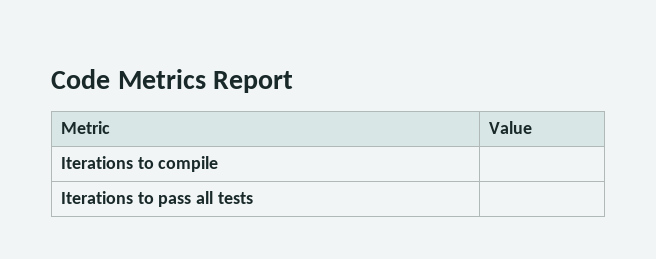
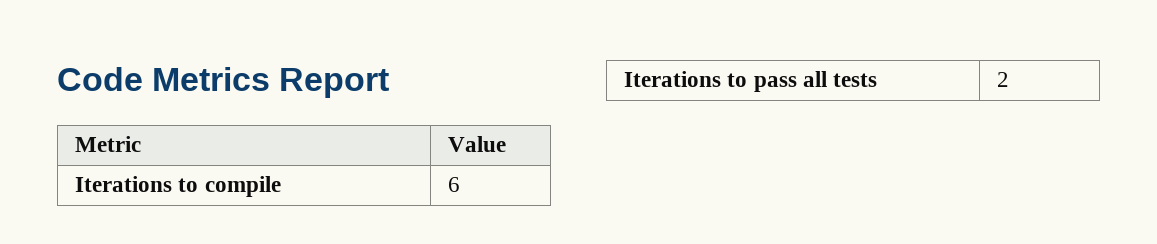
- Iterations to compile |
+ Iterations to compile | 6
- Iterations to pass all tests |
+ Iterations to pass all tests | 2

